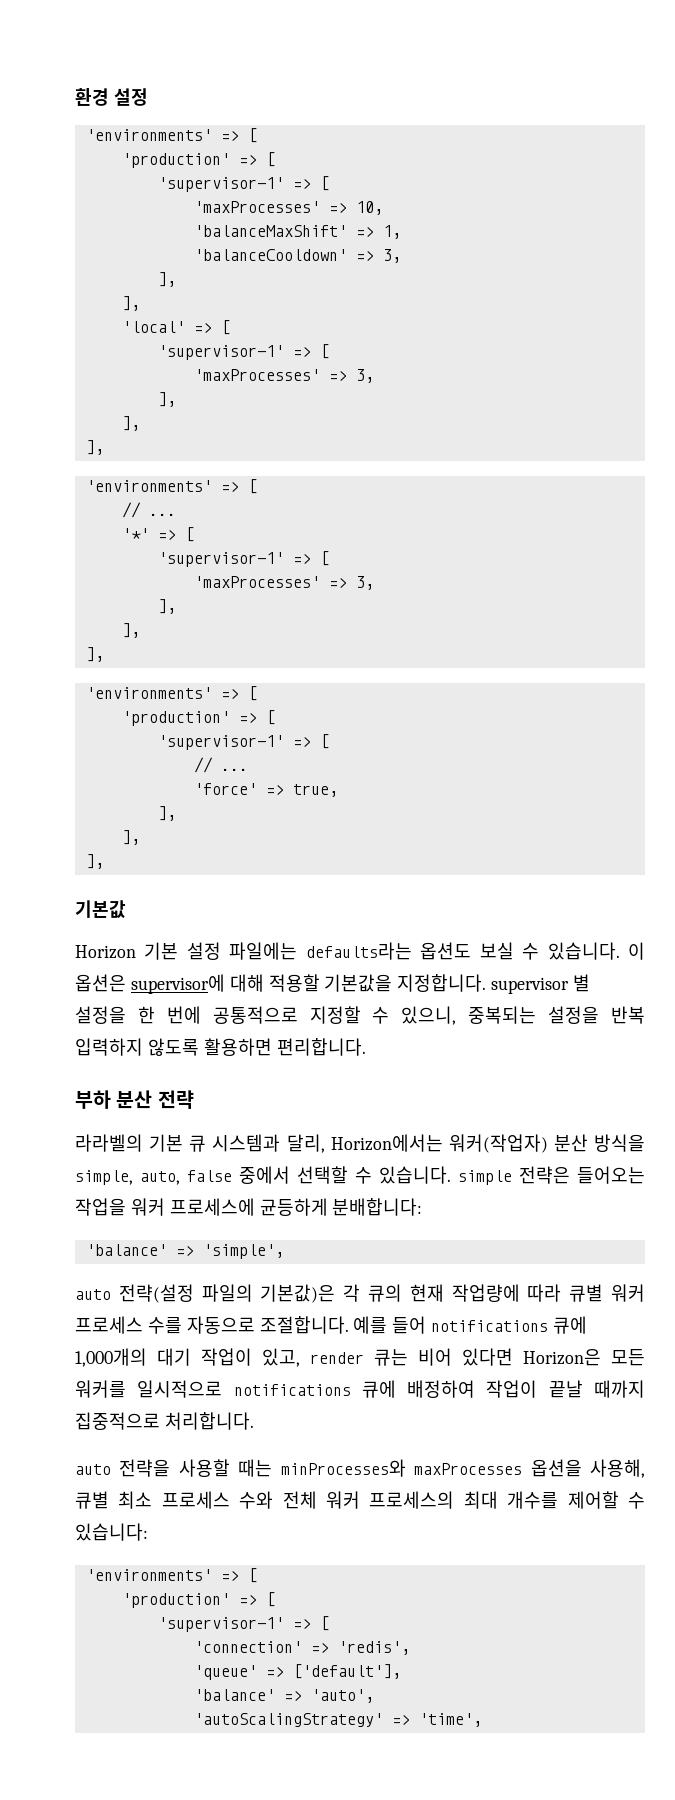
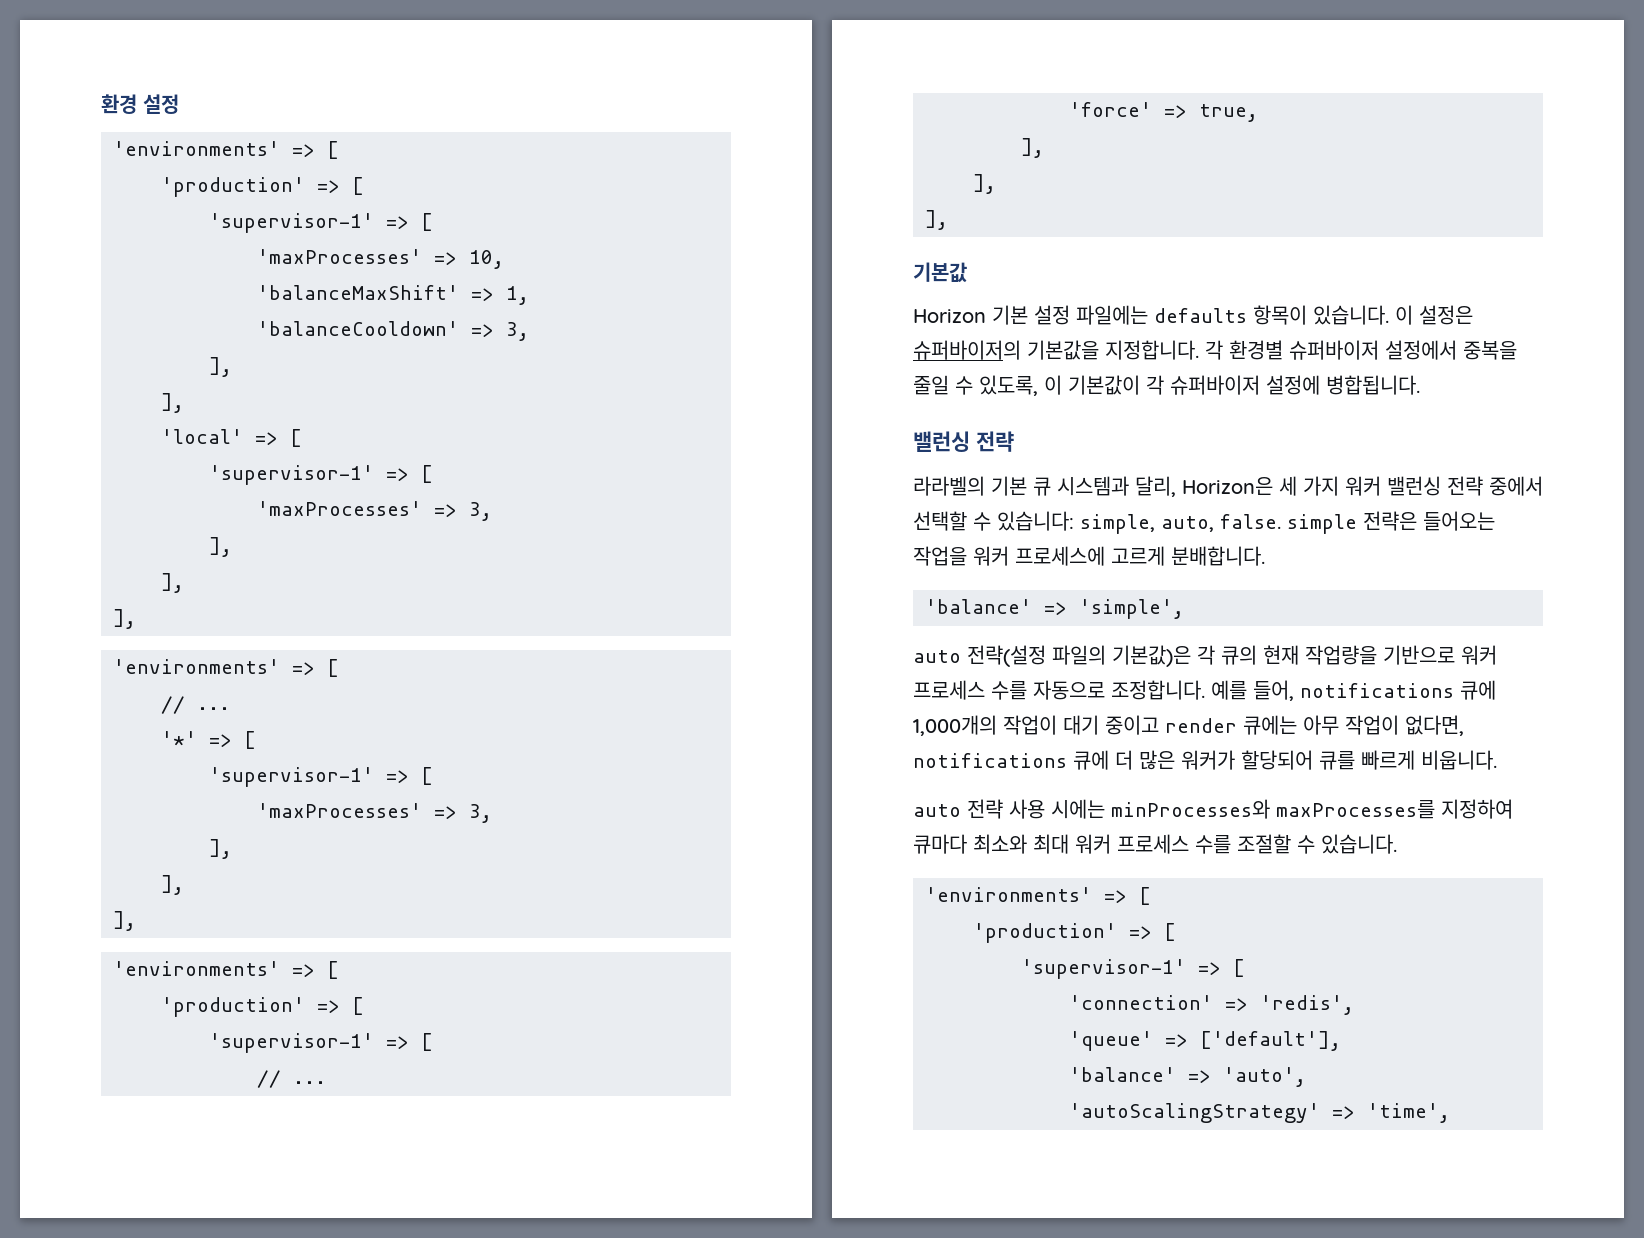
- Horizon 기본 설정 파일에는 defaults라는 옵션도 보실 수 있습니다. 이 옵션은 supervisor에 대해 적용할 기본값을 지정합니다. supervisor 별 설정을 한 번에 공통적으로 지정할 수 있으니, 중복되는 설정을 반복 입력하지 않도록 활용하면 편리합니다.
- 부하 분산 전략
+ Horizon 기본 설정 파일에는 defaults 항목이 있습니다. 이 설정은 슈퍼바이저의 기본값을 지정합니다. 각 환경별 슈퍼바이저 설정에서 중복을 줄일 수 있도록, 이 기본값이 각 슈퍼바이저 설정에 병합됩니다.
+ 밸런싱 전략
- 라라벨의 기본 큐 시스템과 달리, Horizon에서는 워커(작업자) 분산 방식을 simple, auto, false 중에서 선택할 수 있습니다. simple 전략은 들어오는 작업을 워커 프로세스에 균등하게 분배합니다:
+ 라라벨의 기본 큐 시스템과 달리, Horizon은 세 가지 워커 밸런싱 전략 중에서 선택할 수 있습니다: simple, auto, false. simple 전략은 들어오는 작업을 워커 프로세스에 고르게 분배합니다.
- auto 전략(설정 파일의 기본값)은 각 큐의 현재 작업량에 따라 큐별 워커 프로세스 수를 자동으로 조절합니다. 예를 들어 notifications 큐에 1,000개의 대기 작업이 있고, render 큐는 비어 있다면 Horizon은 모든 워커를 일시적으로 notifications 큐에 배정하여 작업이 끝날 때까지 집중적으로 처리합니다.
- auto 전략을 사용할 때는 minProcesses와 maxProcesses 옵션을 사용해, 큐별 최소 프로세스 수와 전체 워커 프로세스의 최대 개수를 제어할 수 있습니다:
+ auto 전략(설정 파일의 기본값)은 각 큐의 현재 작업량을 기반으로 워커 프로세스 수를 자동으로 조정합니다. 예를 들어, notifications 큐에 1,000개의 작업이 대기 중이고 render 큐에는 아무 작업이 없다면, notifications 큐에 더 많은 워커가 할당되어 큐를 빠르게 비웁니다.
+ auto 전략 사용 시에는 minProcesses와 maxProcesses를 지정하여 큐마다 최소와 최대 워커 프로세스 수를 조절할 수 있습니다.

